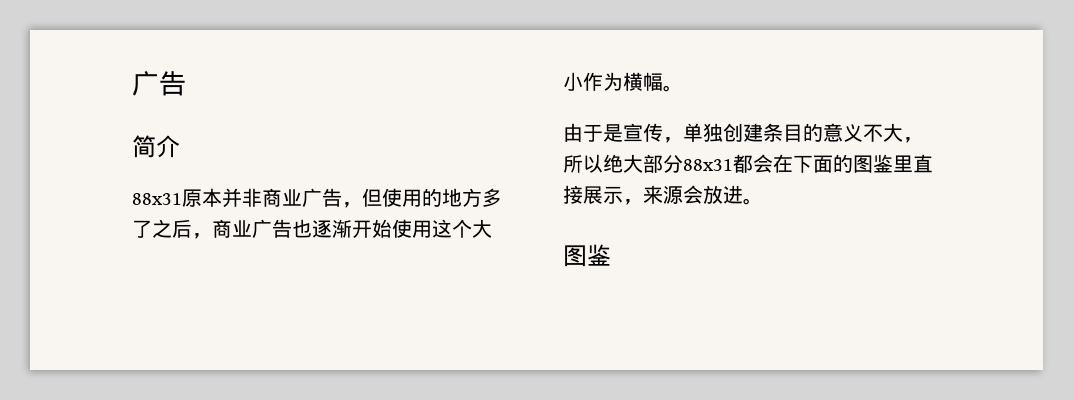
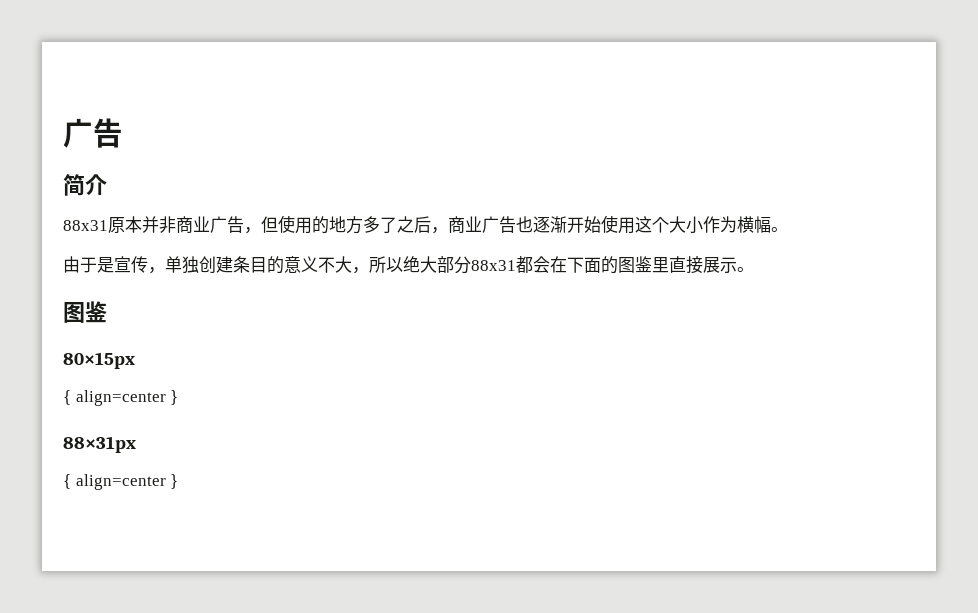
- 由于是宣传，单独创建条目的意义不大，所以绝大部分88x31都会在下面的图鉴里直接展示，来源会放进。
+ 由于是宣传，单独创建条目的意义不大，所以绝大部分88x31都会在下面的图鉴里直接展示。
+ 80×15px
+ { align=center }
+ 88×31px
+ { align=center }

